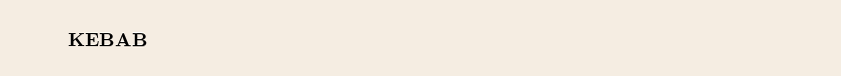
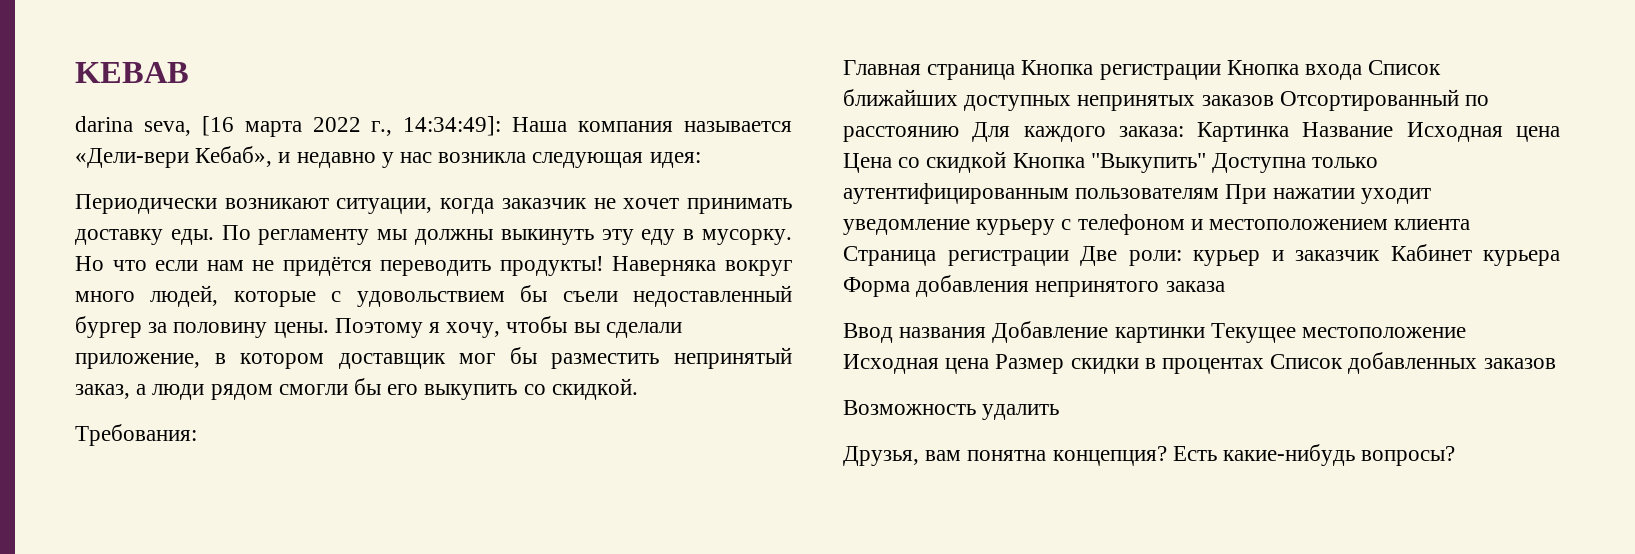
+ darina seva, [16 марта 2022 г., 14:34:49]: Наша компания называется «Дели-вери Кебаб», и недавно у нас возникла следующая идея:
+ Периодически возникают ситуации, когда заказчик не хочет принимать доставку еды. По регламенту мы должны выкинуть эту еду в мусорку. Но что если нам не придётся переводить продукты! Наверняка вокруг много людей, которые с удовольствием бы съели недоставленный бургер за половину цены. Поэтому я хочу, чтобы вы сделали приложение, в котором доставщик мог бы разместить непринятый заказ, а люди рядом смогли бы его выкупить со скидкой.
+ Требования:
+ Главная страница Кнопка регистрации Кнопка входа Список ближайших доступных непринятых заказов Отсортированный по расстоянию Для каждого заказа: Картинка Название Исходная цена Цена со скидкой Кнопка "Выкупить" Доступна только аутентифицированным пользователям При нажатии уходит уведомление курьеру с телефоном и местоположением клиента Страница регистрации Две роли: курьер и заказчик Кабинет курьера Форма добавления непринятого заказа
+ Ввод названия Добавление картинки Текущее местоположение Исходная цена Размер скидки в процентах Список добавленных заказов
+ Возможность удалить
+ Друзья, вам понятна концепция? Есть какие-нибудь вопросы?

